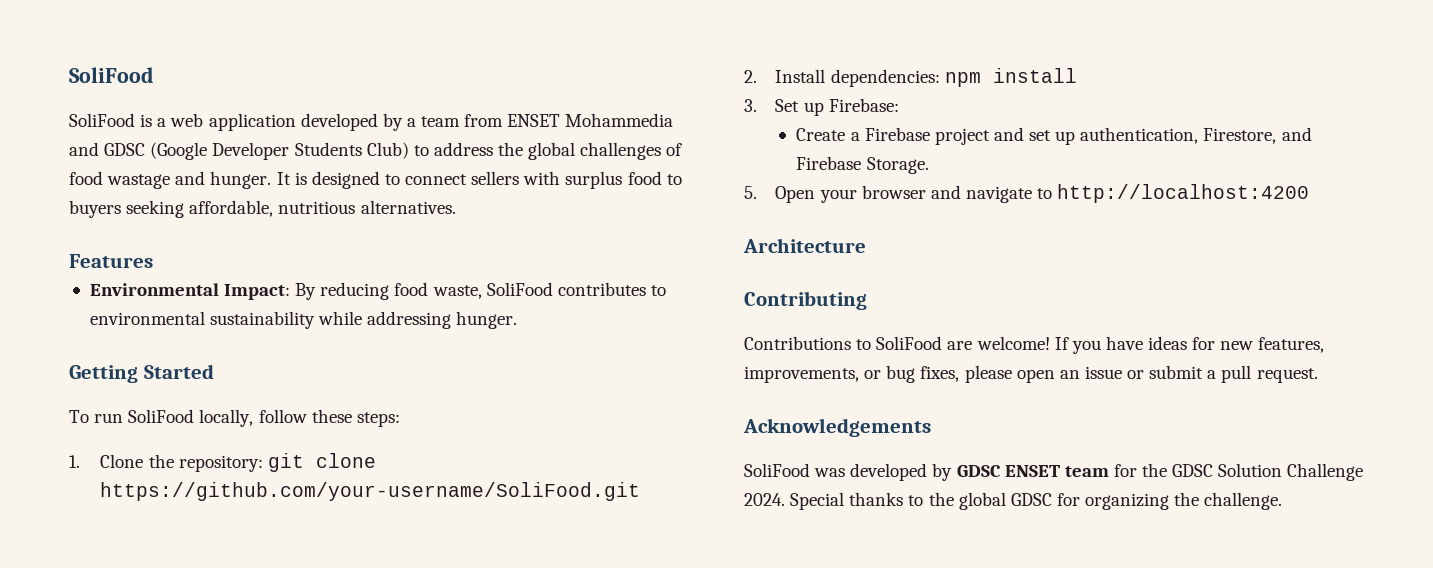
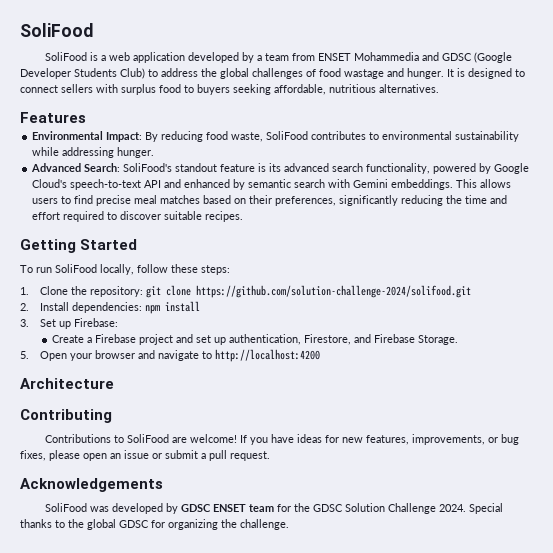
+ Advanced Search: SoliFood's standout feature is its advanced search functionality, powered by Google Cloud's speech-to-text API and enhanced by semantic search with Gemini embeddings. This allows users to find precise meal matches based on their preferences, significantly reducing the time and effort required to discover suitable recipes.
- 1. Clone the repository: git clone https://github.com/your-username/SoliFood.git
+ 1. Clone the repository: git clone https://github.com/solution-challenge-2024/solifood.git

